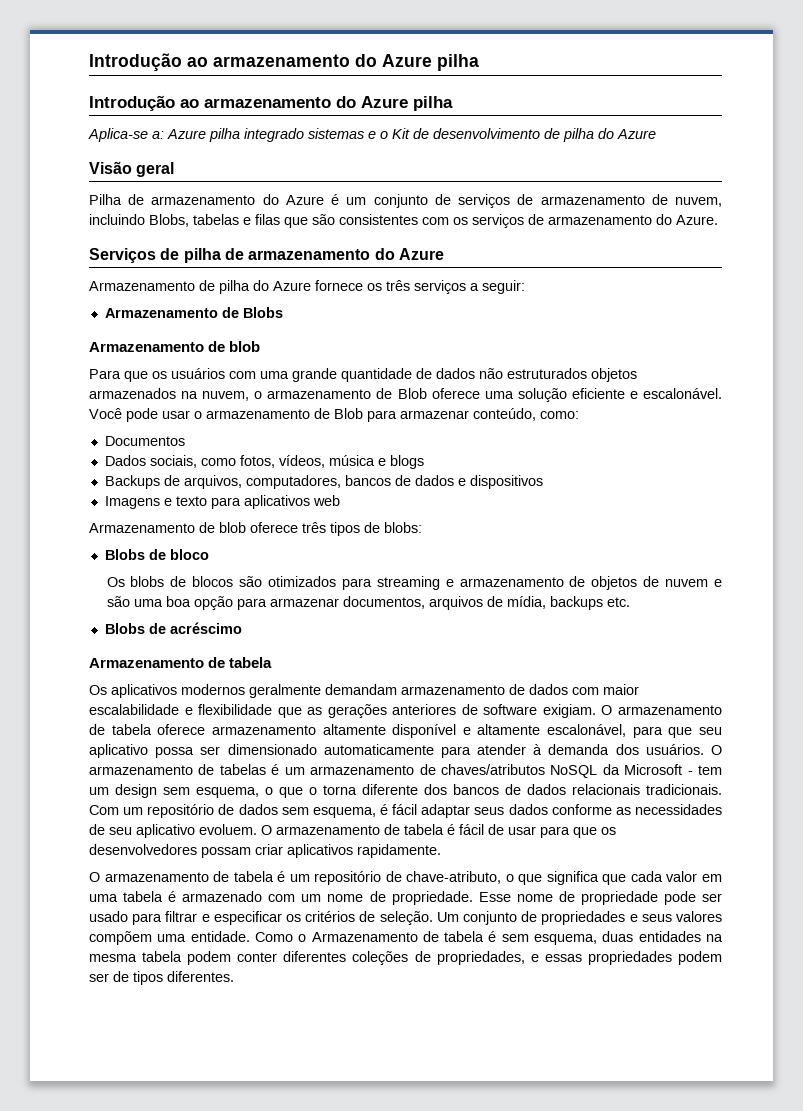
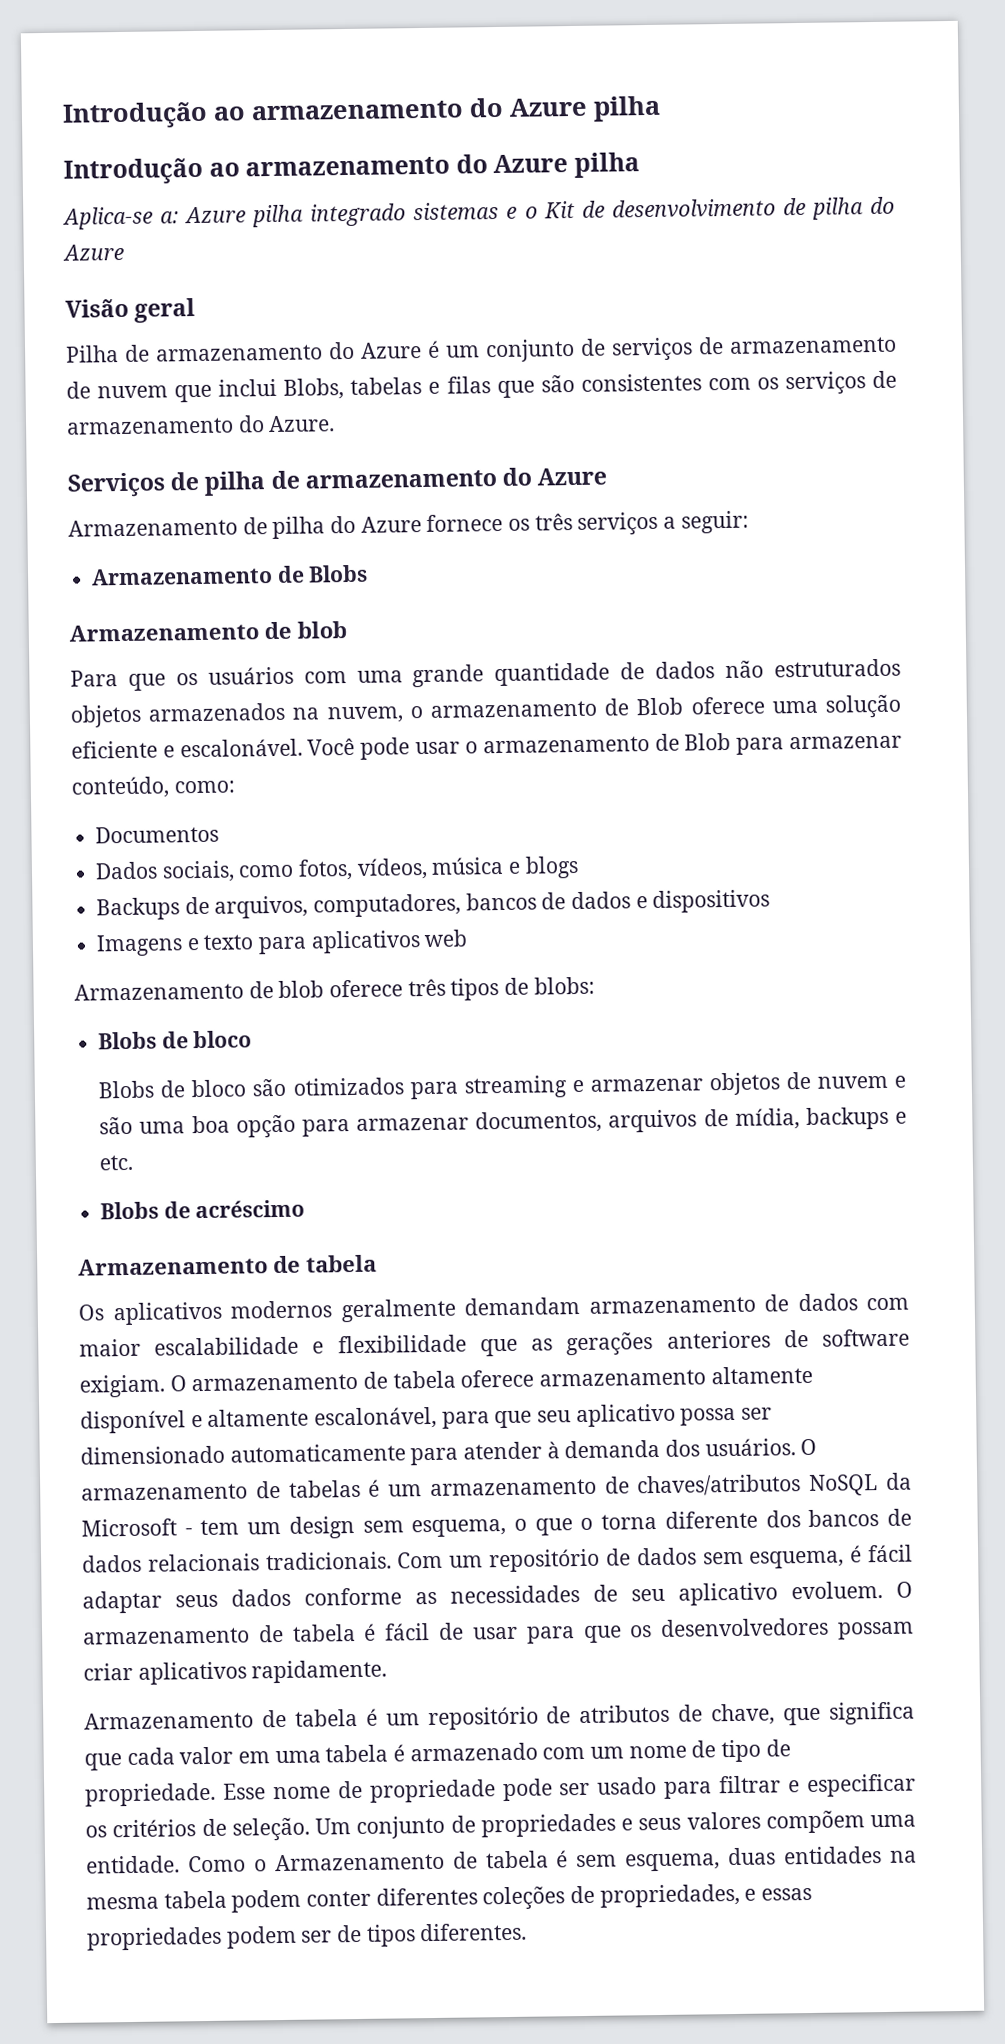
- Pilha de armazenamento do Azure é um conjunto de serviços de armazenamento de nuvem, incluindo Blobs, tabelas e filas que são consistentes com os serviços de armazenamento do Azure.
+ Pilha de armazenamento do Azure é um conjunto de serviços de armazenamento de nuvem que inclui Blobs, tabelas e filas que são consistentes com os serviços de armazenamento do Azure.
- Os blobs de blocos são otimizados para streaming e armazenamento de objetos de nuvem e são uma boa opção para armazenar documentos, arquivos de mídia, backups etc.
+ Blobs de bloco são otimizados para streaming e armazenar objetos de nuvem e são uma boa opção para armazenar documentos, arquivos de mídia, backups e etc.
- O armazenamento de tabela é um repositório de chave-atributo, o que significa que cada valor em uma tabela é armazenado com um nome de propriedade.
+ Armazenamento de tabela é um repositório de atributos de chave, que significa que cada valor em uma tabela é armazenado com um nome de tipo de propriedade.

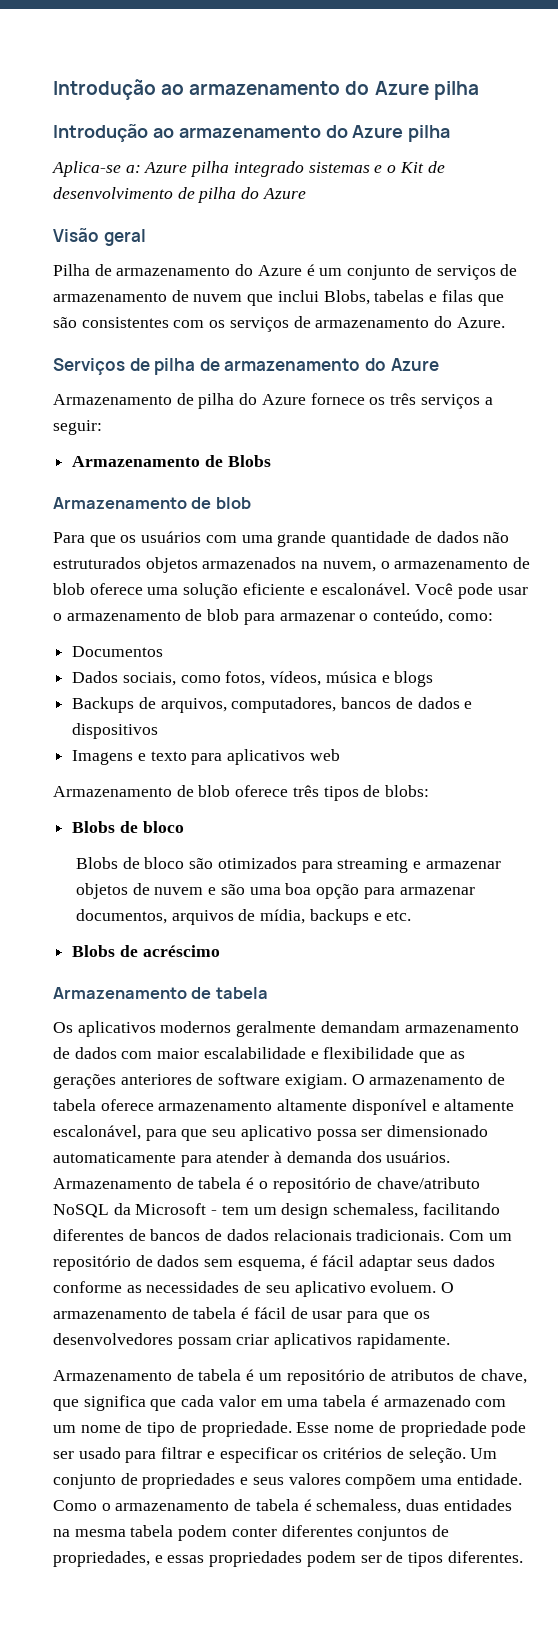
- Para que os usuários com uma grande quantidade de dados não estruturados objetos armazenados na nuvem, o armazenamento de Blob oferece uma solução eficiente e escalonável.
+ Para que os usuários com uma grande quantidade de dados não estruturados objetos armazenados na nuvem, o armazenamento de blob oferece uma solução eficiente e escalonável.
- Você pode usar o armazenamento de Blob para armazenar conteúdo, como:
+ Você pode usar o armazenamento de blob para armazenar o conteúdo, como:
- O armazenamento de tabelas é um armazenamento de chaves/atributos NoSQL da Microsoft - tem um design sem esquema, o que o torna diferente dos bancos de dados relacionais tradicionais.
+ Armazenamento de tabela é o repositório de chave/atributo NoSQL da Microsoft - tem um design schemaless, facilitando diferentes de bancos de dados relacionais tradicionais.
- Como o Armazenamento de tabela é sem esquema, duas entidades na mesma tabela podem conter diferentes coleções de propriedades, e essas propriedades podem ser de tipos diferentes.
+ Como o armazenamento de tabela é schemaless, duas entidades na mesma tabela podem conter diferentes conjuntos de propriedades, e essas propriedades podem ser de tipos diferentes.

